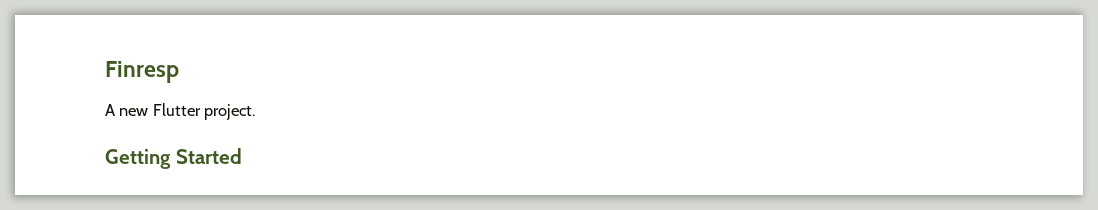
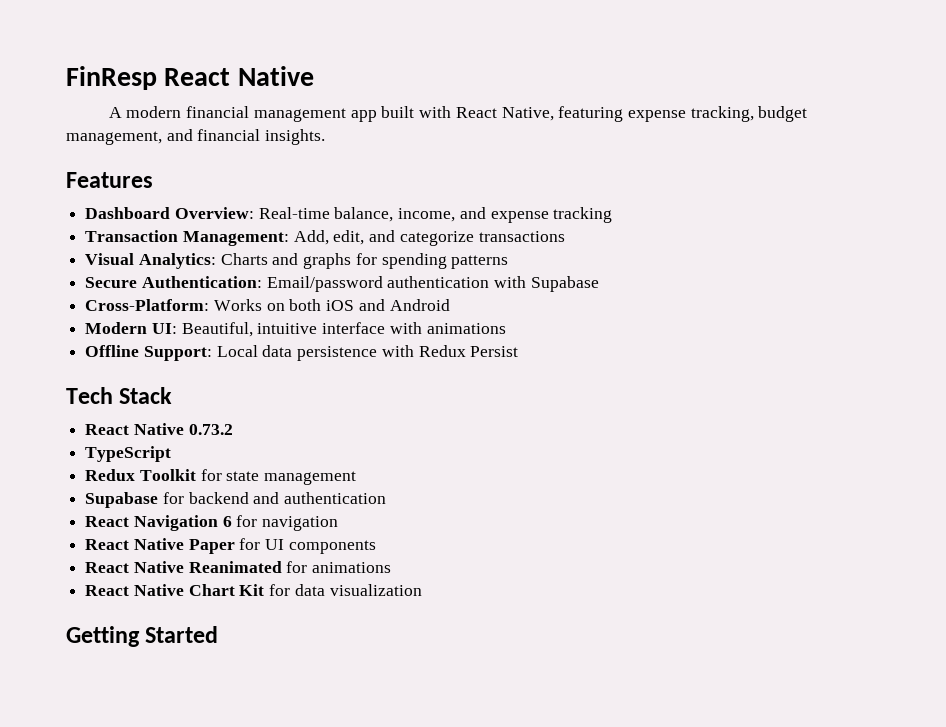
- Finresp
- A new Flutter project.
+ FinResp React Native
+ A modern financial management app built with React Native, featuring expense tracking, budget management, and financial insights.
+ Features
+ Dashboard Overview: Real-time balance, income, and expense tracking
+ Transaction Management: Add, edit, and categorize transactions
+ Visual Analytics: Charts and graphs for spending patterns
+ Secure Authentication: Email/password authentication with Supabase
+ Cross-Platform: Works on both iOS and Android
+ Modern UI: Beautiful, intuitive interface with animations
+ Offline Support: Local data persistence with Redux Persist
+ Tech Stack
+ React Native 0.73.2
+ TypeScript
+ Redux Toolkit for state management
+ Supabase for backend and authentication
+ React Navigation 6 for navigation
+ React Native Paper for UI components
+ React Native Reanimated for animations
+ React Native Chart Kit for data visualization

